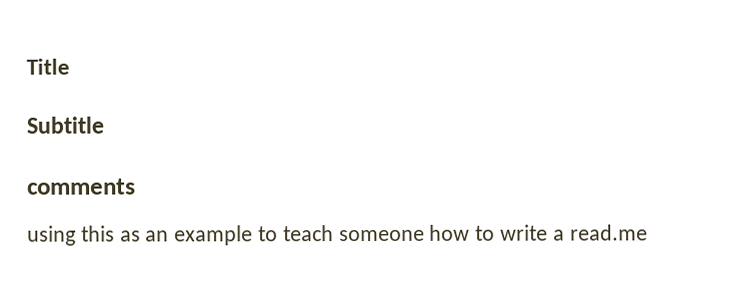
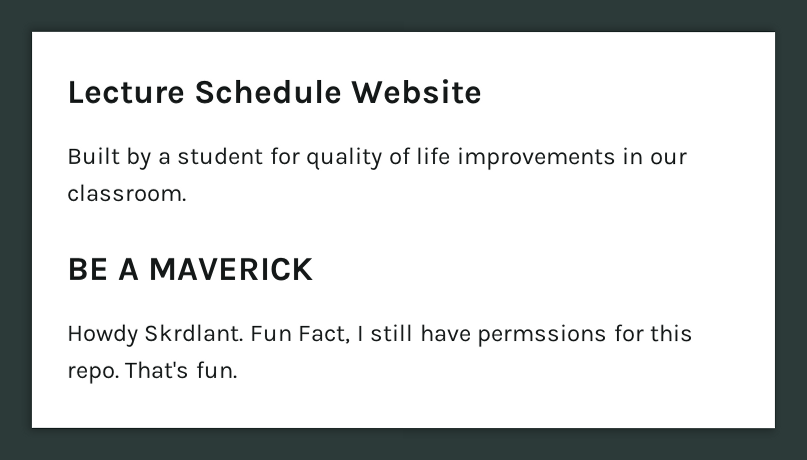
- Title
- Subtitle
- comments
- using this as an example to teach someone how to write a read.me
+ Lecture Schedule Website
+ Built by a student for quality of life improvements in our classroom.
+ BE A MAVERICK
+ Howdy Skrdlant. Fun Fact, I still have permssions for this repo. That's fun.

